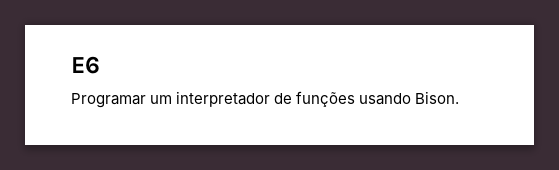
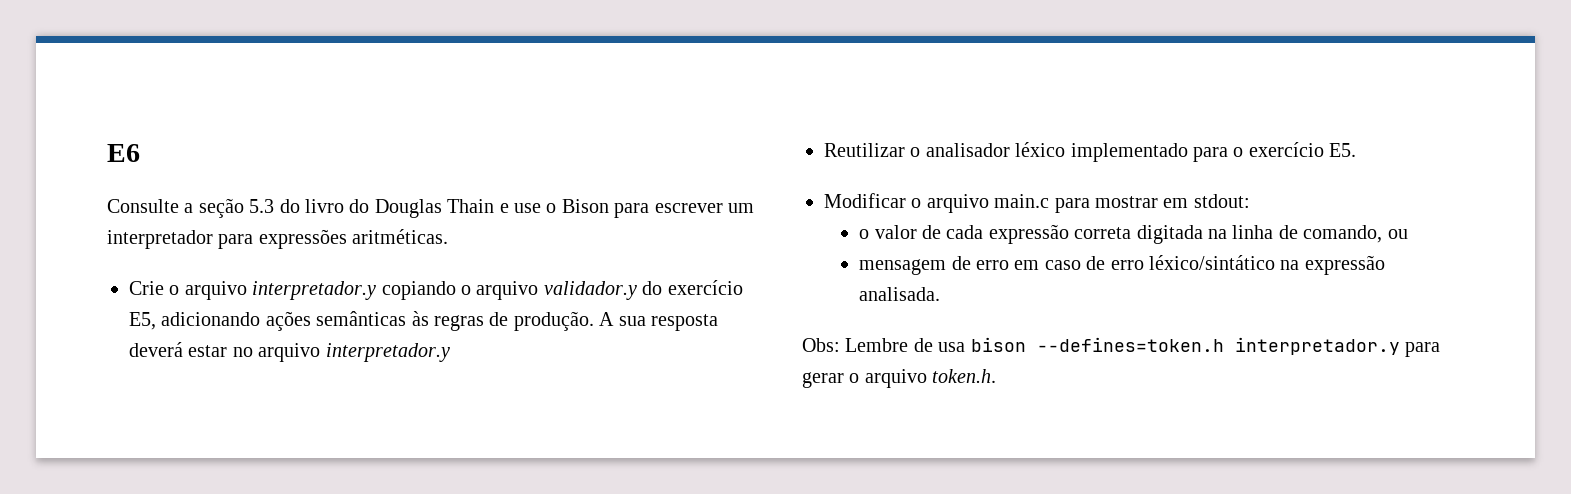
- Programar um interpretador de funções usando Bison.
+ Consulte a seção 5.3 do livro do Douglas Thain e use o Bison para escrever um interpretador para expressões aritméticas.
+ Crie o arquivo interpretador.y copiando o arquivo validador.y do exercício E5, adicionando ações semânticas às regras de produção. A sua resposta deverá estar no arquivo interpretador.y
+ Reutilizar o analisador léxico implementado para o exercício E5.
+ Modificar o arquivo main.c para mostrar em stdout:
+ o valor de cada expressão correta digitada na linha de comando, ou
+ mensagem de erro em caso de erro léxico/sintático na expressão analisada.
+ Obs: Lembre de usa bison --defines=token.h interpretador.y para gerar o arquivo token.h.

